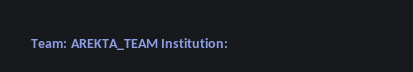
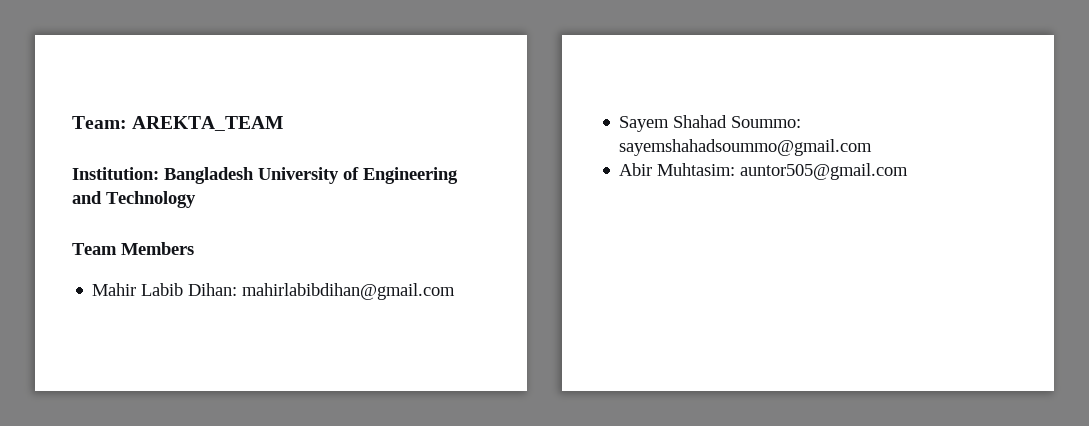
- Team: AREKTA_TEAM Institution:
+ Team: AREKTA_TEAM
+ Institution: Bangladesh University of Engineering and Technology
+ Team Members
+ Mahir Labib Dihan: mahirlabibdihan@gmail.com
+ Sayem Shahad Soummo: sayemshahadsoummo@gmail.com
+ Abir Muhtasim: auntor505@gmail.com

